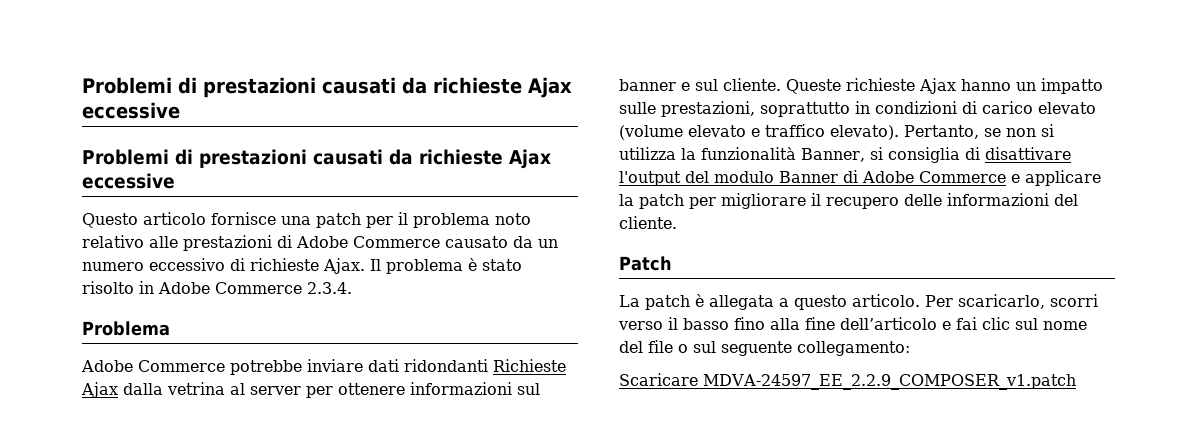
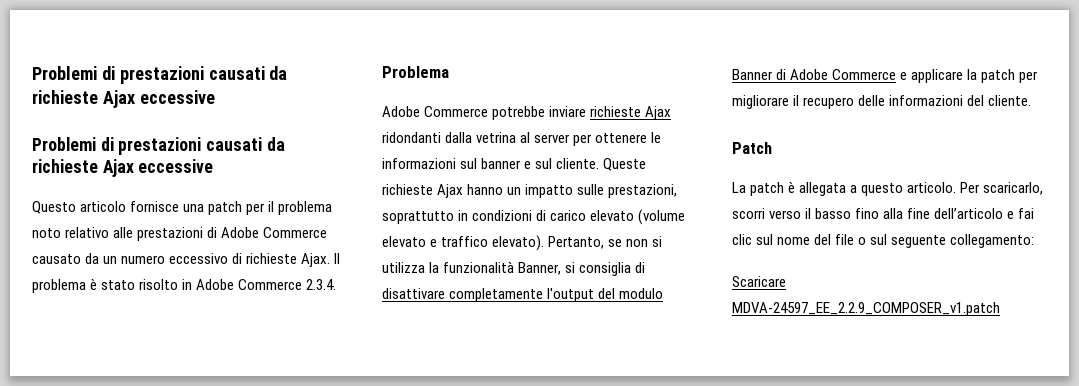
- Adobe Commerce potrebbe inviare dati ridondanti Richieste Ajax dalla vetrina al server per ottenere informazioni sul banner e sul cliente.
+ Adobe Commerce potrebbe inviare richieste Ajax ridondanti dalla vetrina al server per ottenere le informazioni sul banner e sul cliente.
- Pertanto, se non si utilizza la funzionalità Banner, si consiglia di disattivare l'output del modulo Banner di Adobe Commerce e applicare la patch per migliorare il recupero delle informazioni del cliente.
+ Pertanto, se non si utilizza la funzionalità Banner, si consiglia di disattivare completamente l'output del modulo Banner di Adobe Commerce e applicare la patch per migliorare il recupero delle informazioni del cliente.

